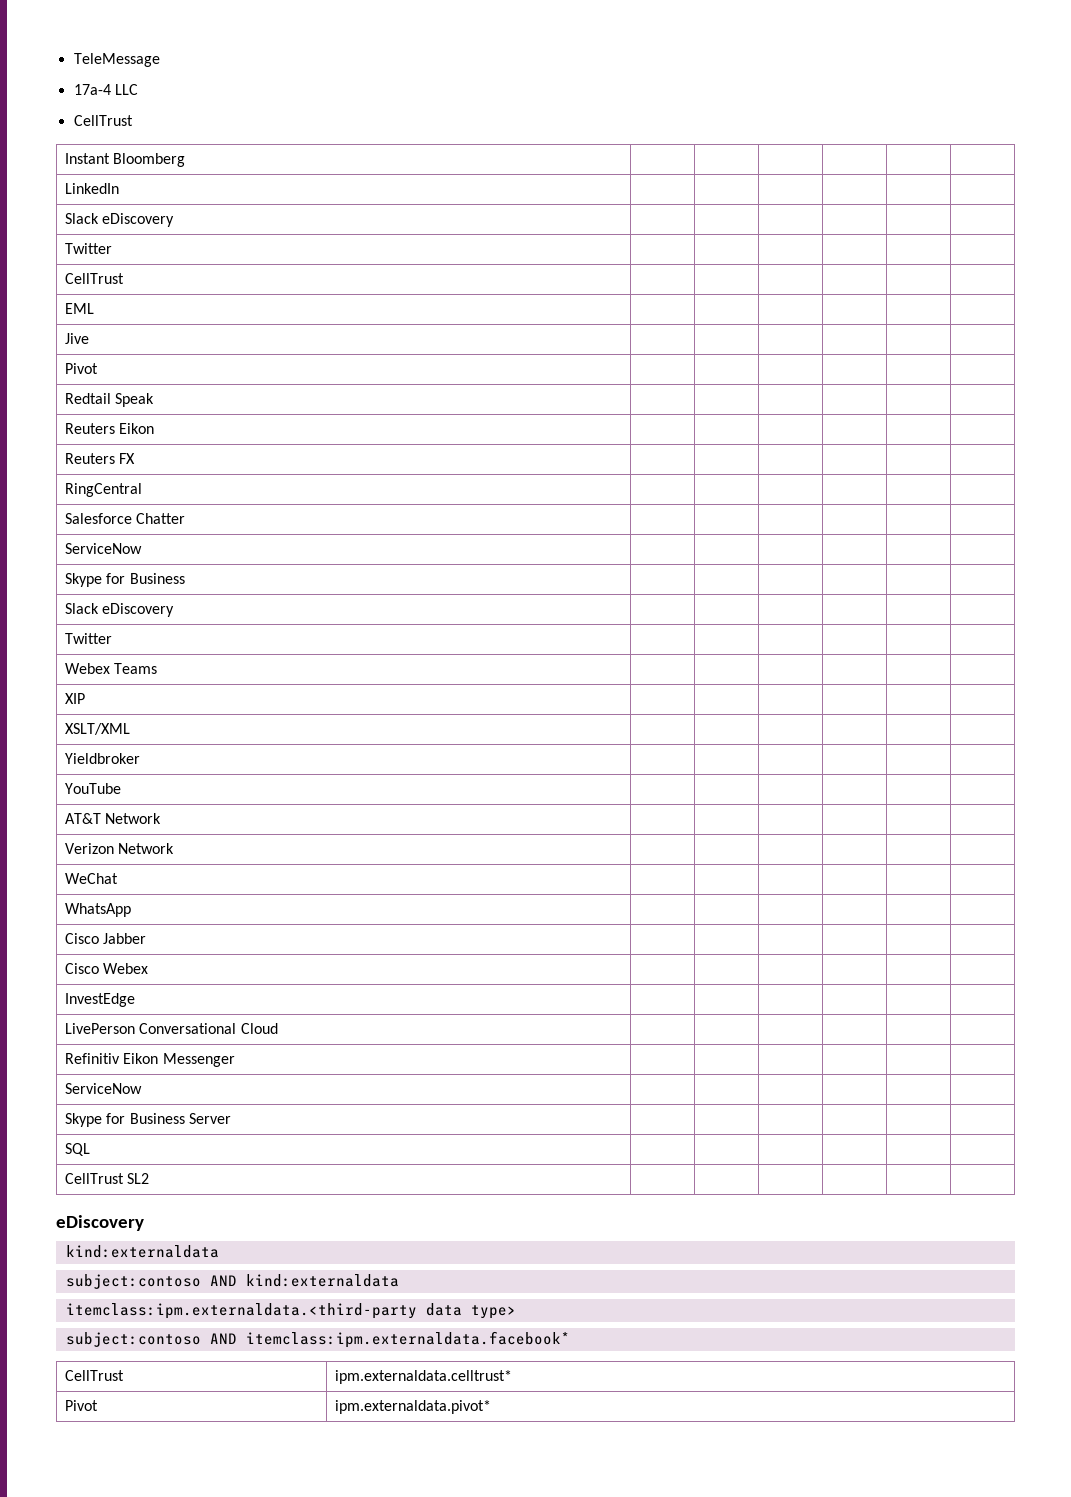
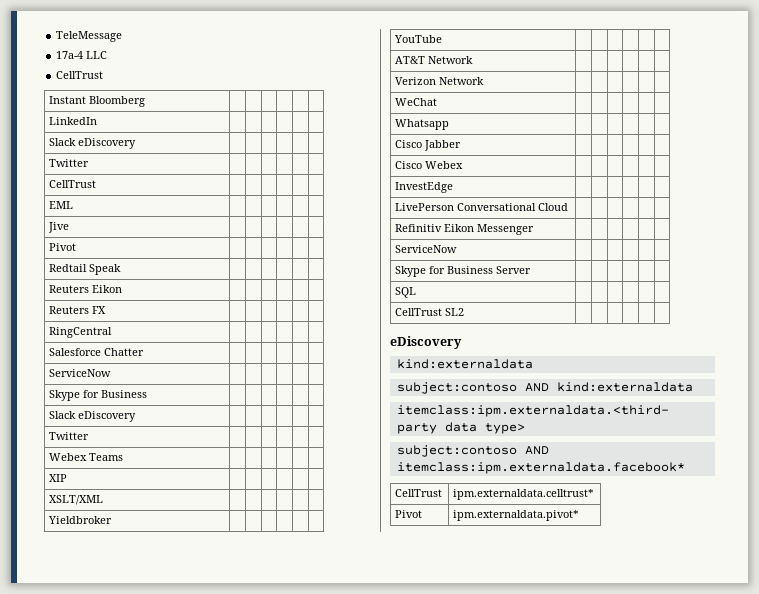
- WhatsApp | | | | | |
+ Whatsapp | | | | | |

